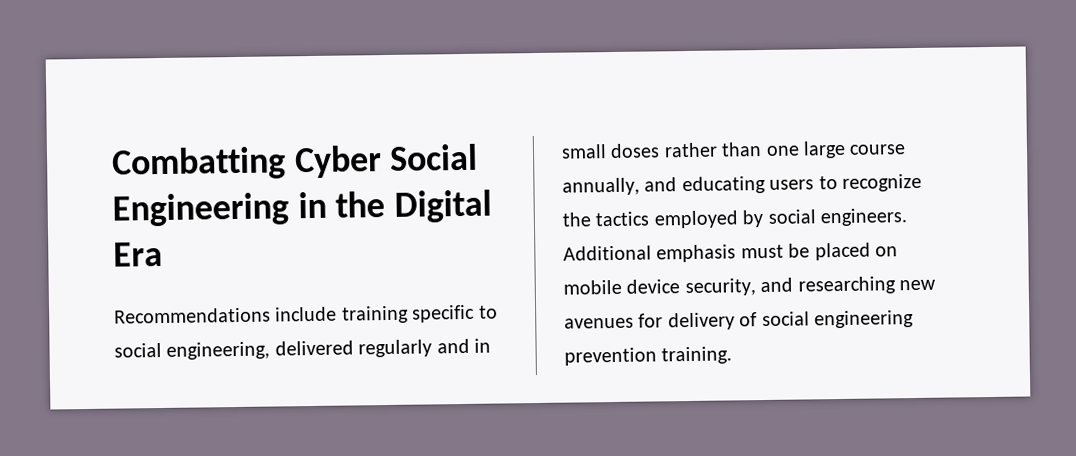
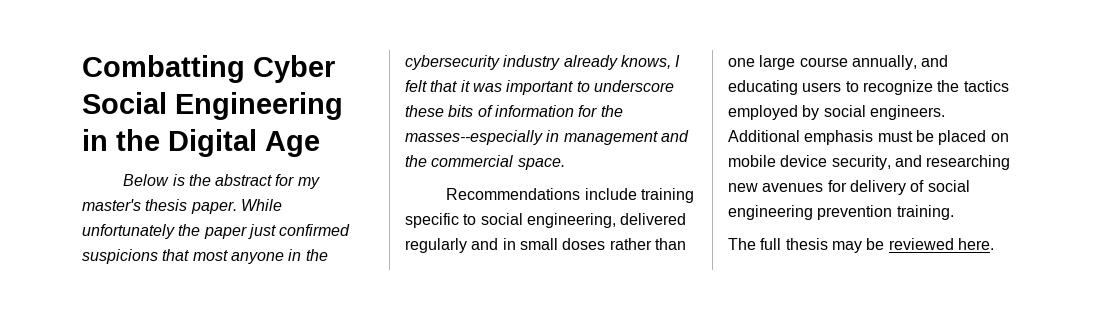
- Combatting Cyber Social Engineering in the Digital Era
+ Combatting Cyber Social Engineering in the Digital Age
+ Below is the abstract for my master's thesis paper. While unfortunately the paper just confirmed suspicions that most anyone in the cybersecurity industry already knows, I felt that it was important to underscore these bits of information for the masses--especially in management and the commercial space.
+ The full thesis may be reviewed here.

